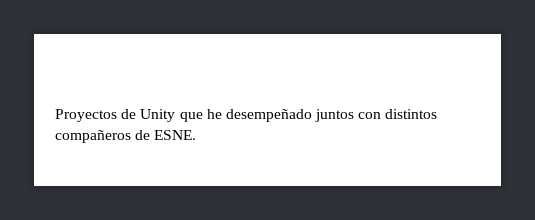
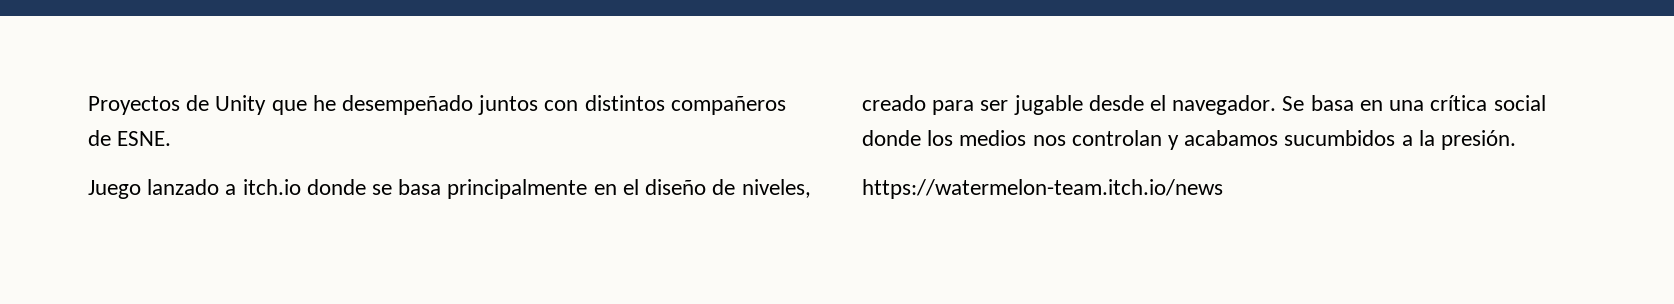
+ Juego lanzado a itch.io donde se basa principalmente en el diseño de niveles, creado para ser jugable desde el navegador. Se basa en una crítica social donde los medios nos controlan y acabamos sucumbidos a la presión.
+ https://watermelon-team.itch.io/news

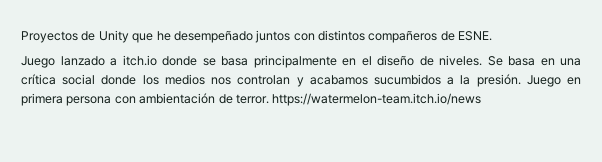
- Juego lanzado a itch.io donde se basa principalmente en el diseño de niveles, creado para ser jugable desde el navegador.
+ Juego lanzado a itch.io donde se basa principalmente en el diseño de niveles.
- Se basa en una crítica social donde los medios nos controlan y acabamos sucumbidos a la presión.
- https://watermelon-team.itch.io/news
+ Se basa en una crítica social donde los medios nos controlan y acabamos sucumbidos a la presión. Juego en primera persona con ambientación de terror. https://watermelon-team.itch.io/news

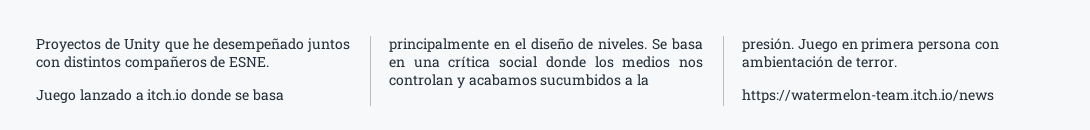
- Juego en primera persona con ambientación de terror. https://watermelon-team.itch.io/news
+ Juego en primera persona con ambientación de terror.
+ https://watermelon-team.itch.io/news

